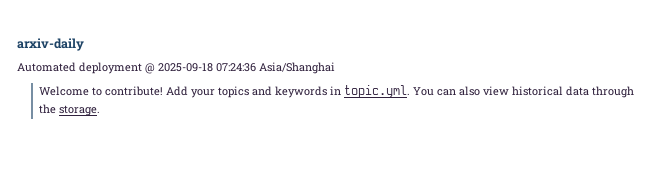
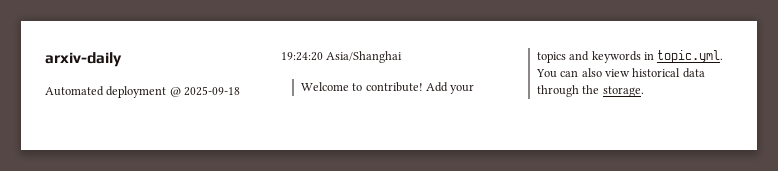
- Automated deployment @ 2025-09-18 07:24:36 Asia/Shanghai
+ Automated deployment @ 2025-09-18 19:24:20 Asia/Shanghai

